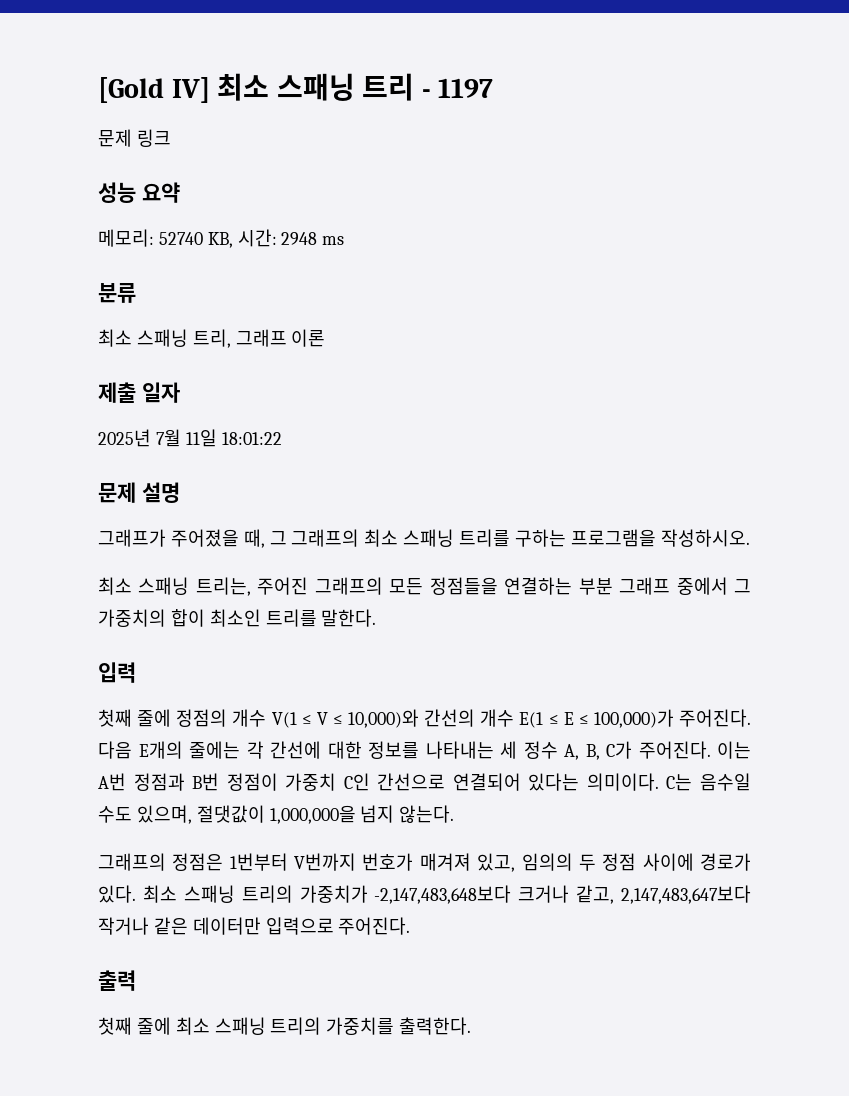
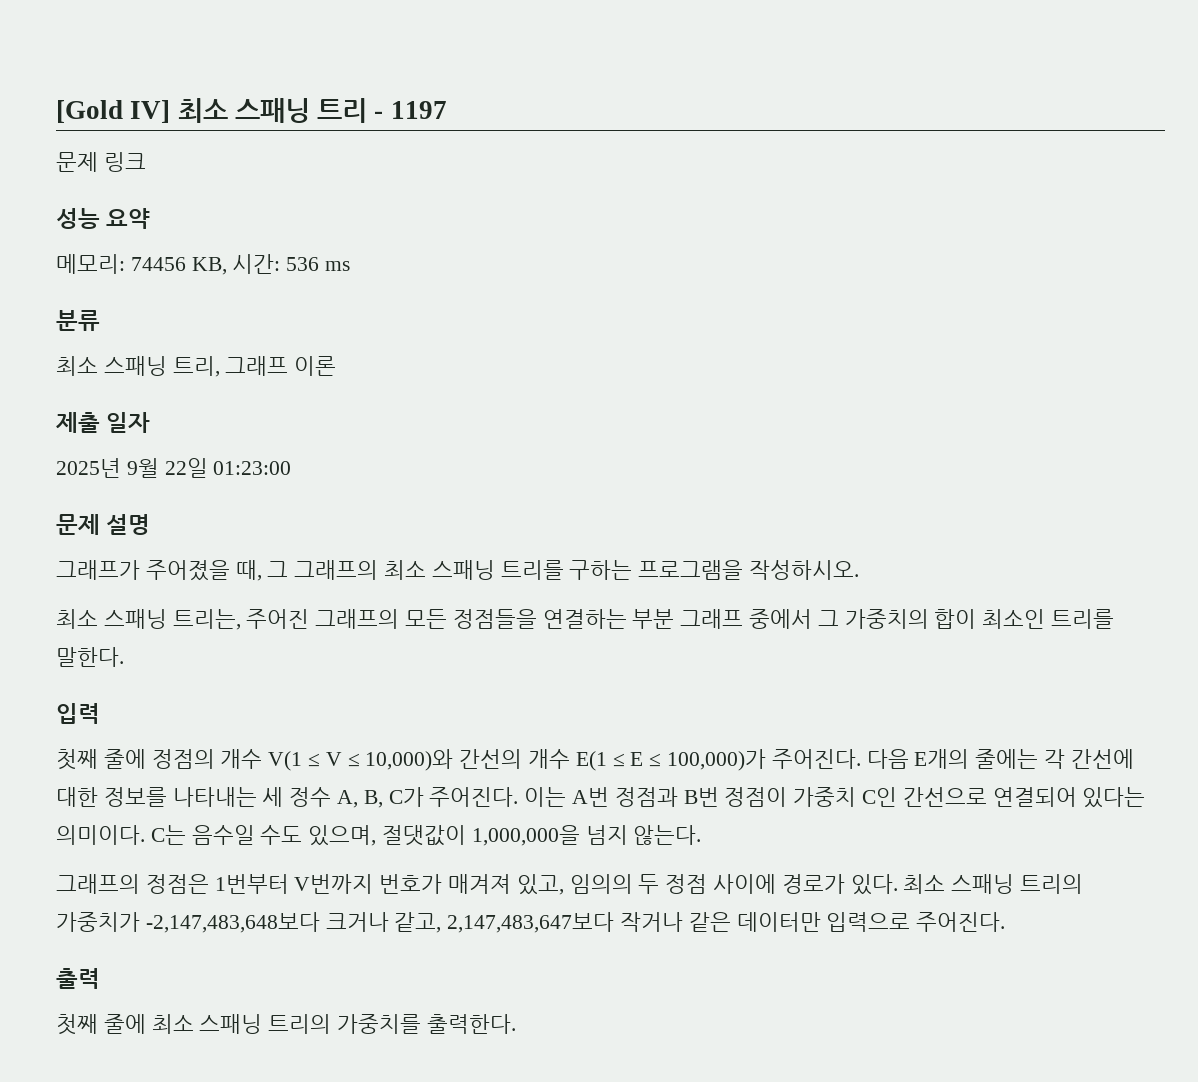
- 메모리: 52740 KB, 시간: 2948 ms
+ 메모리: 74456 KB, 시간: 536 ms
- 2025년 7월 11일 18:01:22
+ 2025년 9월 22일 01:23:00

